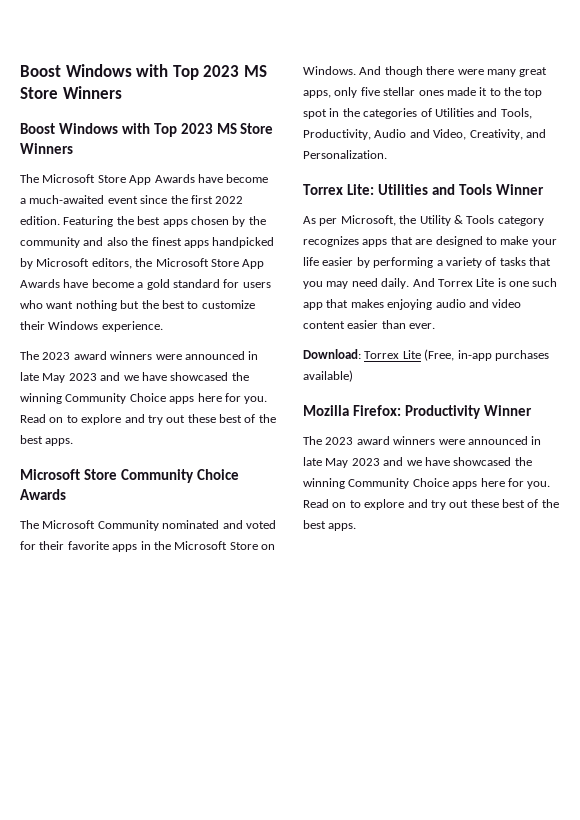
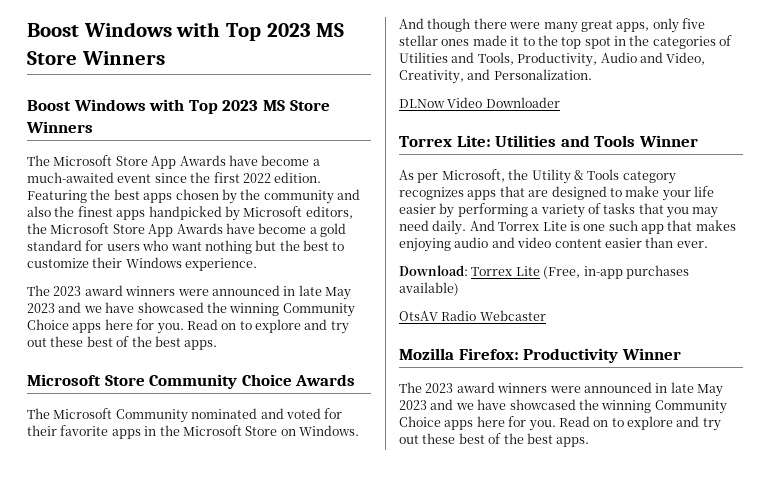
+ DLNow Video Downloader
+ OtsAV Radio Webcaster

